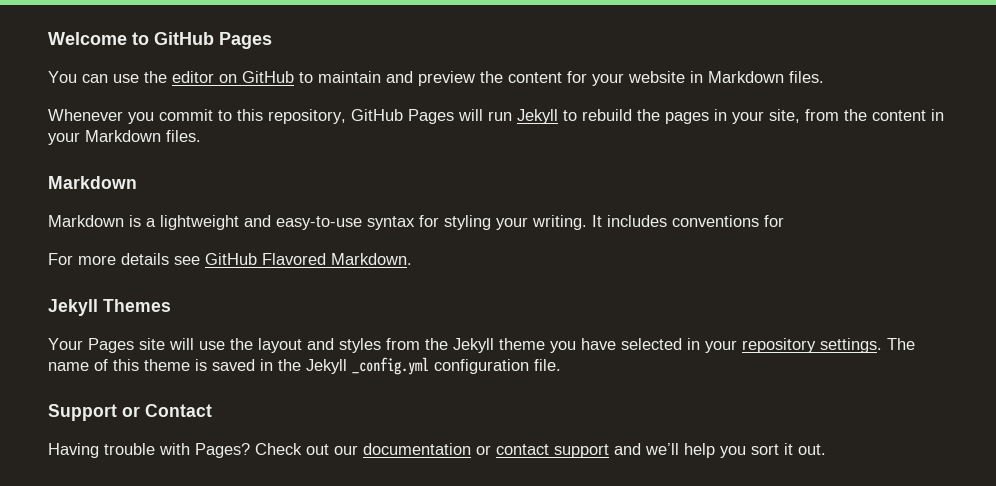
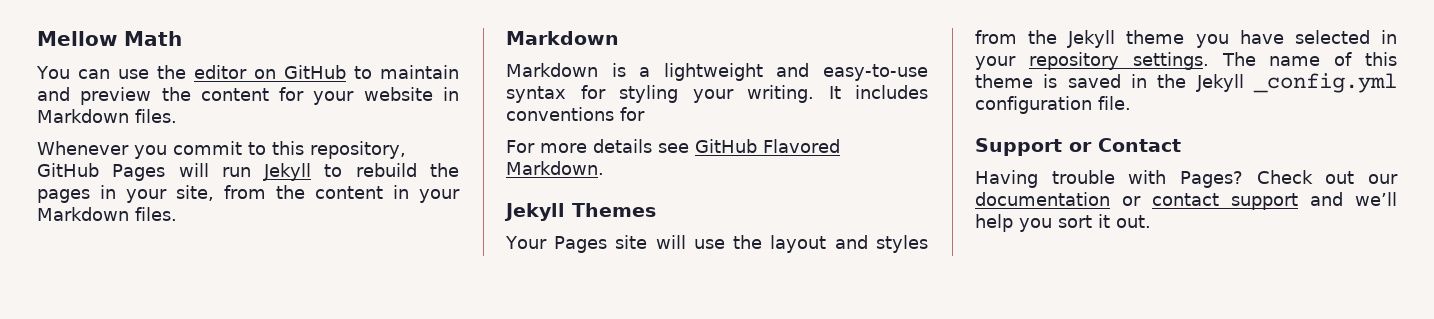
- Welcome to GitHub Pages
+ Mellow Math

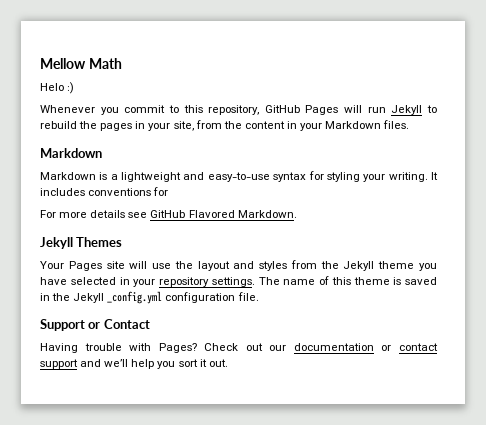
- You can use the editor on GitHub to maintain and preview the content for your website in Markdown files.
+ Helo :)

